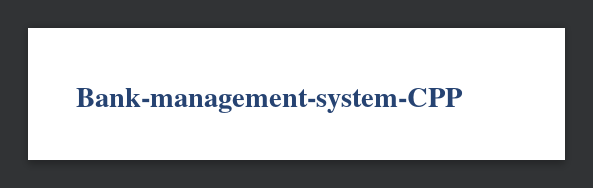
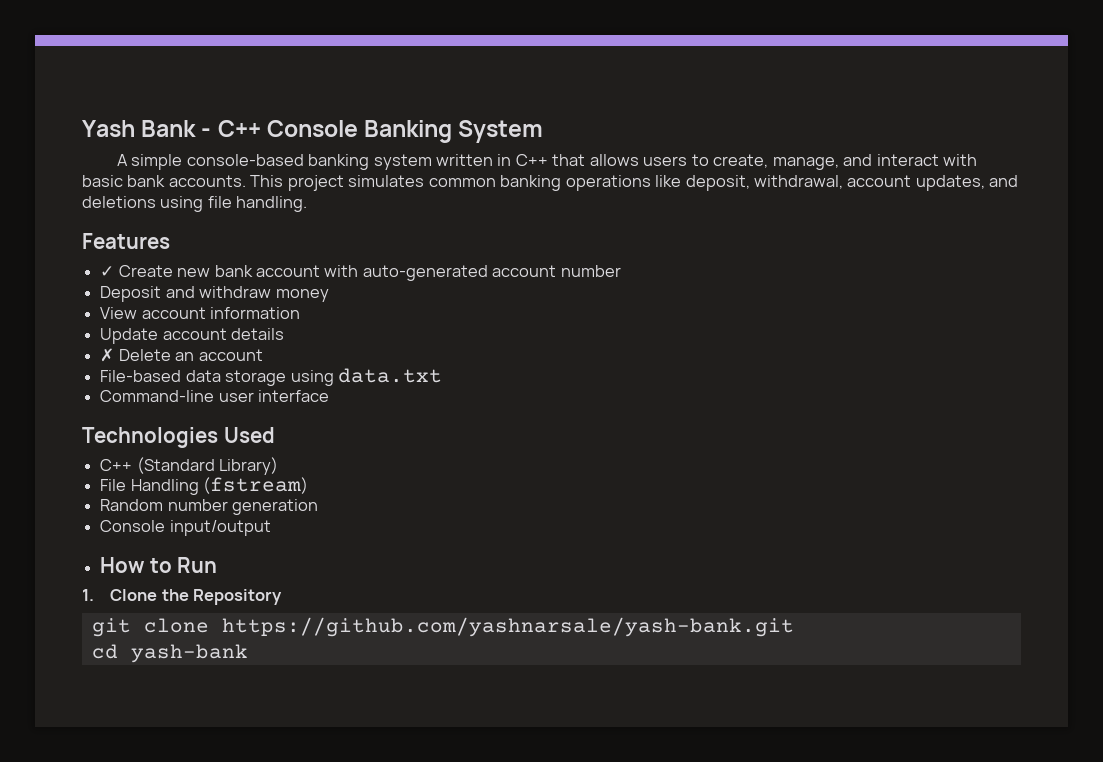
- Bank-management-system-CPP
+ Yash Bank - C++ Console Banking System
+ A simple console-based banking system written in C++ that allows users to create, manage, and interact with basic bank accounts. This project simulates common banking operations like deposit, withdrawal, account updates, and deletions using file handling.
+ Features
+ ✓ Create new bank account with auto-generated account number
+ Deposit and withdraw money
+ View account information
+ Update account details
+ ✗ Delete an account
+ File-based data storage using data.txt
+ Command-line user interface
+ Technologies Used
+ C++ (Standard Library)
+ File Handling (fstream)
+ Random number generation
+ Console input/output
+ How to Run
+ 1. Clone the Repository
+ git clone https://github.com/yashnarsale/yash-bank.git
+ cd yash-bank

